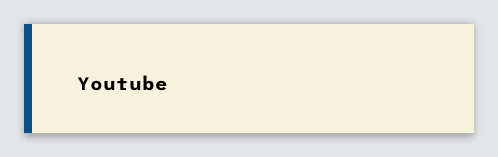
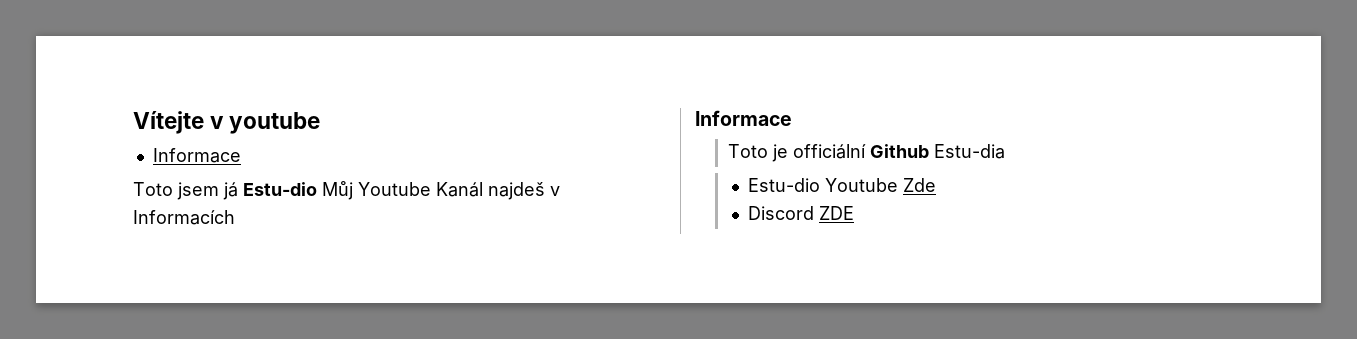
- Youtube
+ Vítejte v youtube
+ Informace
+ Toto jsem já Estu-dio Můj Youtube Kanál najdeš v Informacích
+ Informace
+ Toto je officiální Github Estu-dia
+ Estu-dio Youtube Zde
+ Discord ZDE

